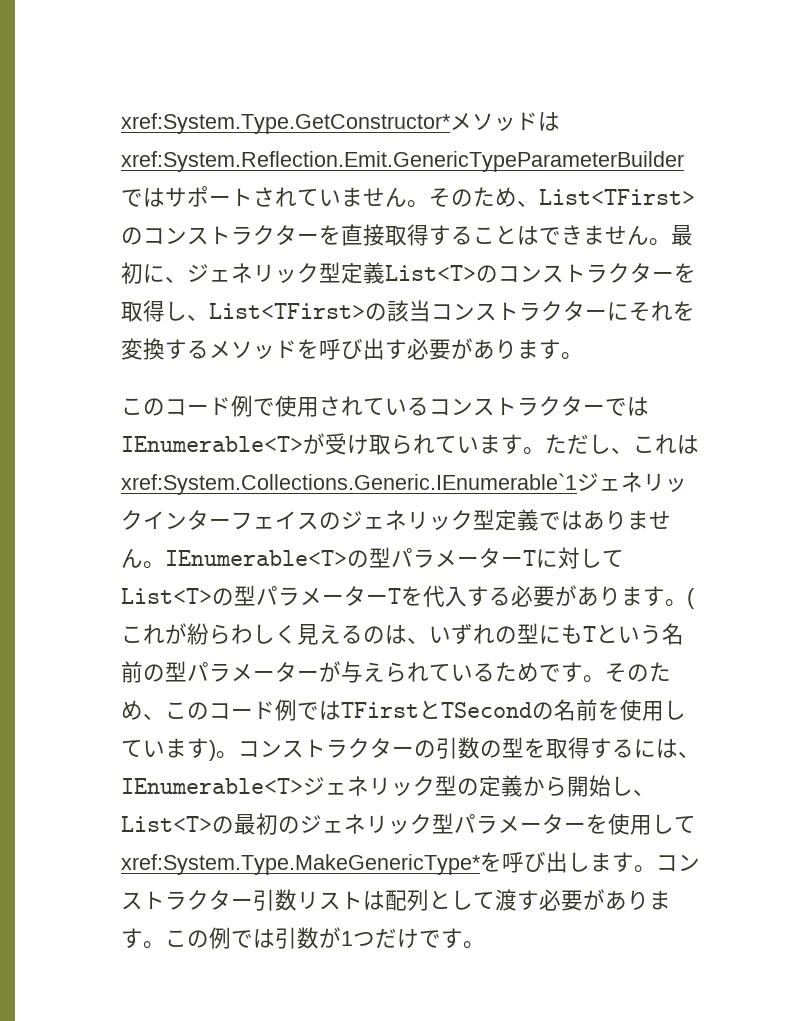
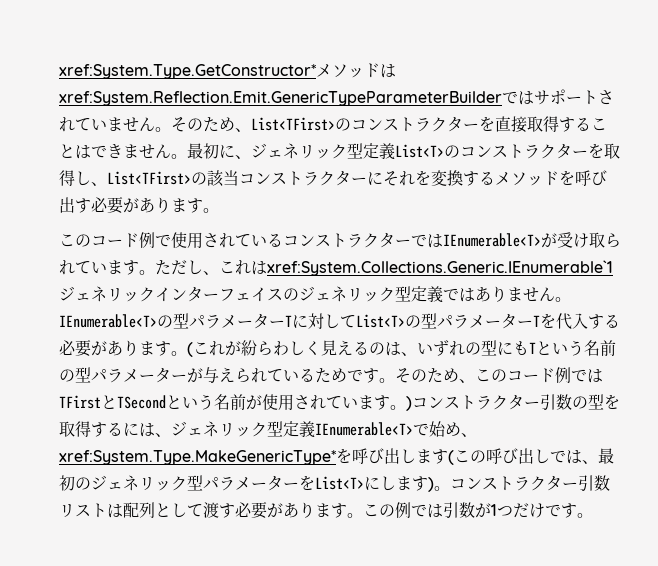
- そのため、このコード例ではTFirstとTSecondの名前を使用しています)。コンストラクターの引数の型を取得するには、IEnumerable<T>ジェネリック型の定義から開始し、List<T>の最初のジェネリック型パラメーターを使用してxref:System.Type.MakeGenericType*を呼び出します。
+ そのため、このコード例ではTFirstとTSecondという名前が使用されています。)コンストラクター引数の型を取得するには、ジェネリック型定義IEnumerable<T>で始め、xref:System.Type.MakeGenericType*を呼び出します(この呼び出しでは、最初のジェネリック型パラメーターをList<T>にします)。

